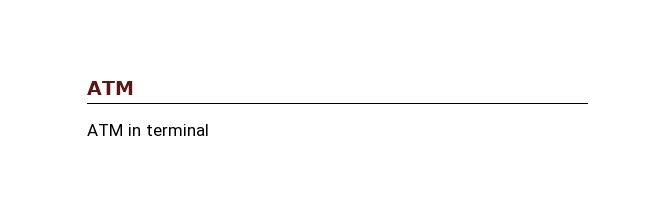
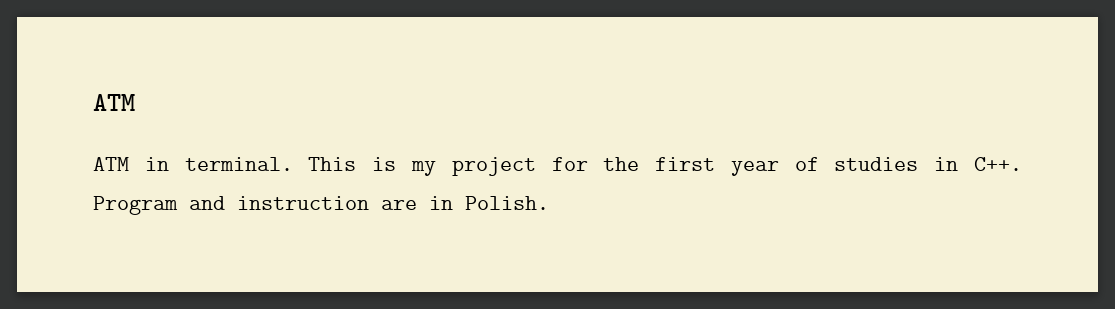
- ATM in terminal
+ ATM in terminal. This is my project for the first year of studies in C++. Program and instruction are in Polish.

